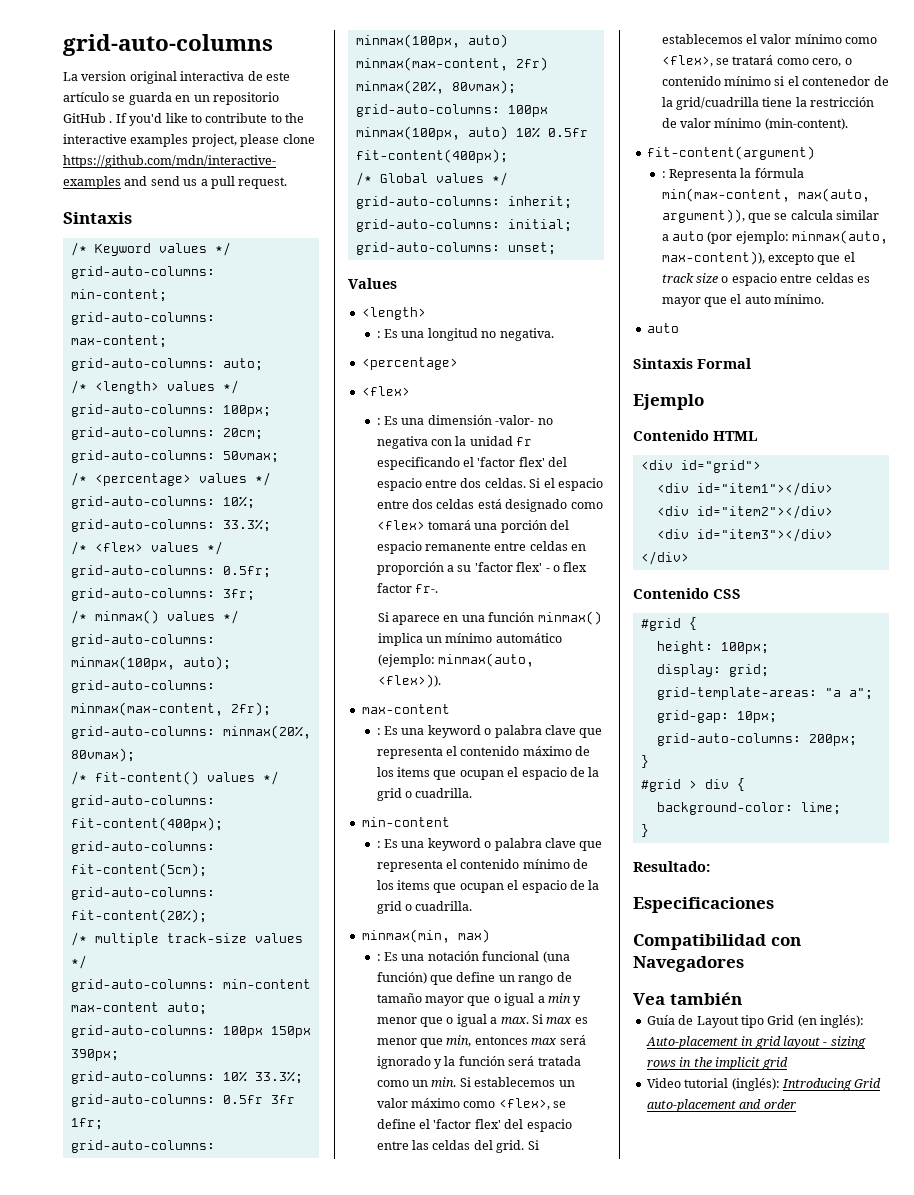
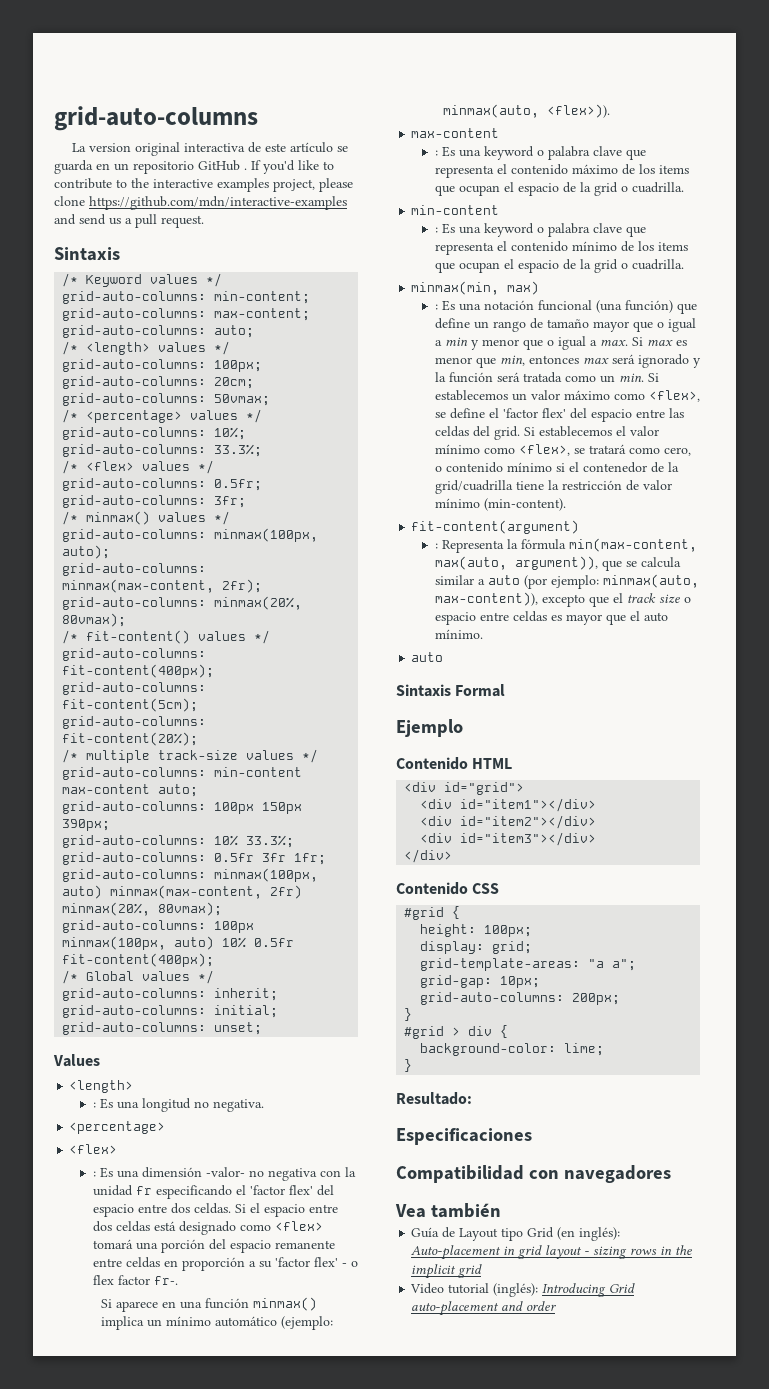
- Compatibilidad con Navegadores
+ Compatibilidad con navegadores

